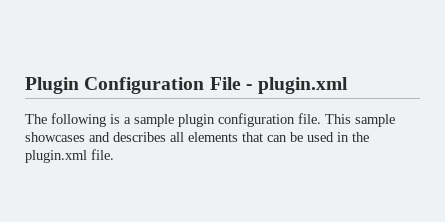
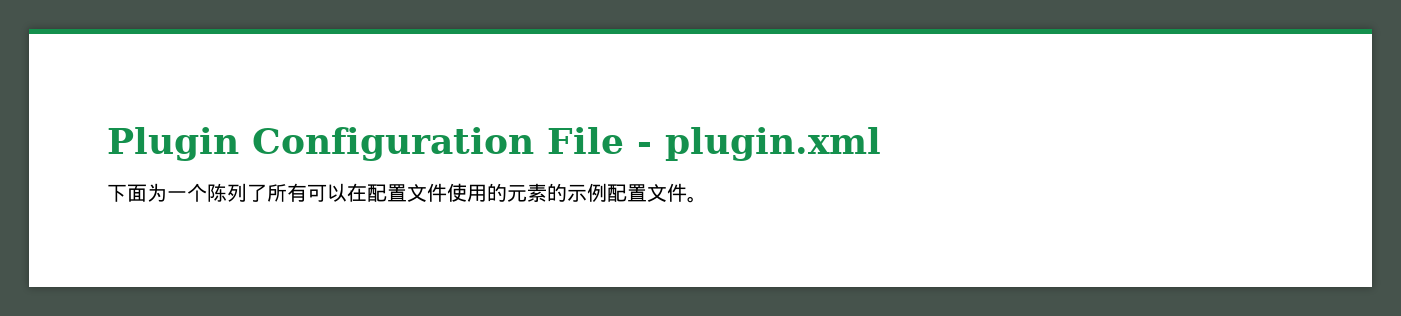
- The following is a sample plugin configuration file. This sample showcases and describes all elements that can be used in the plugin.xml file.
+ 下面为一个陈列了所有可以在配置文件使用的元素的示例配置文件。

